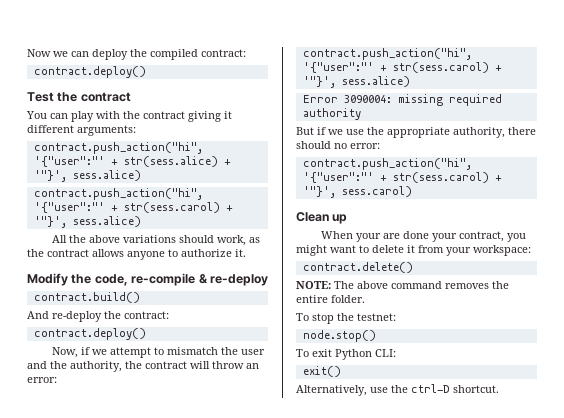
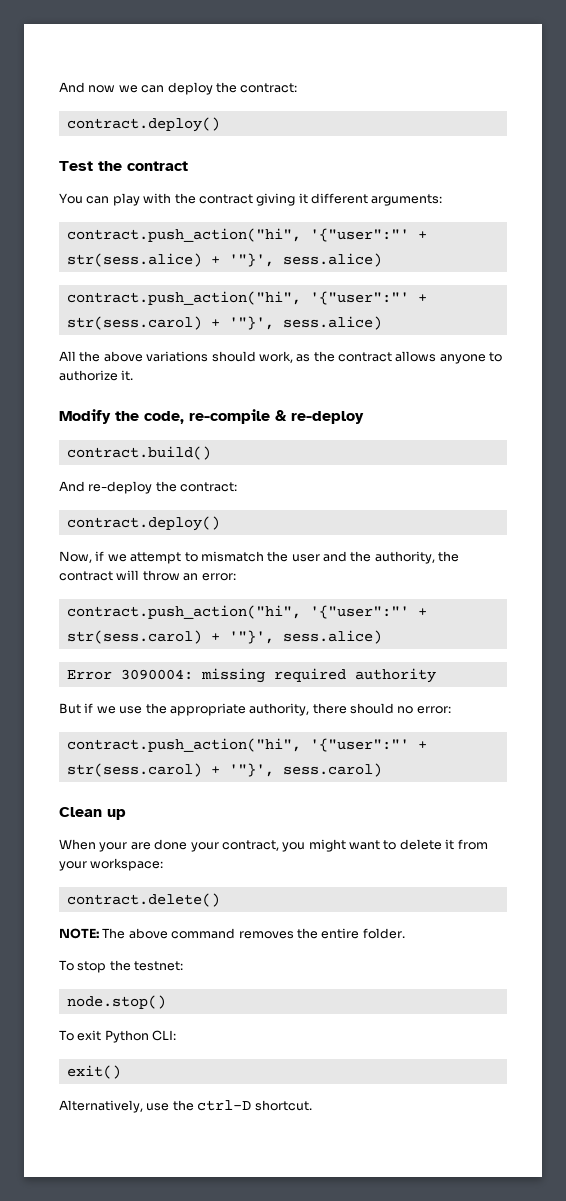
- Now we can deploy the compiled contract:
+ And now we can deploy the contract:

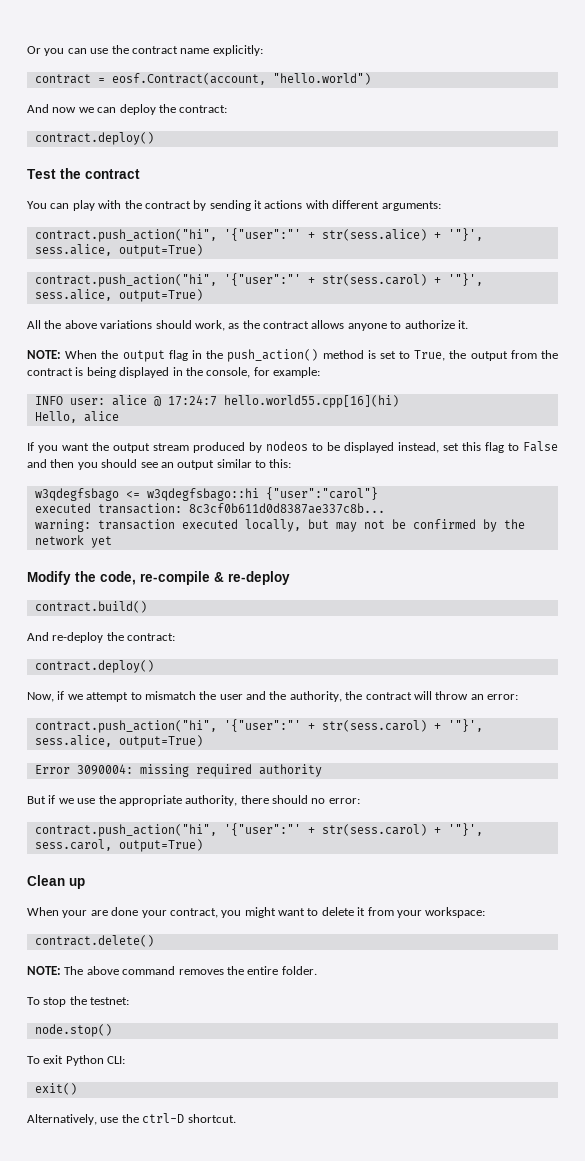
+ Or you can use the contract name explicitly:
+ contract = eosf.Contract(account, "hello.world")
- You can play with the contract giving it different arguments:
+ You can play with the contract by sending it actions with different arguments:
- contract.push_action("hi", '{"user":"' + str(sess.alice) + '"}', sess.alice)
- contract.push_action("hi", '{"user":"' + str(sess.carol) + '"}', sess.alice)
+ contract.push_action("hi", '{"user":"' + str(sess.alice) + '"}', sess.alice, output=True)
+ contract.push_action("hi", '{"user":"' + str(sess.carol) + '"}', sess.alice, output=True)
+ NOTE: When the output flag in the push_action() method is set to True, the output from the contract is being displayed in the console, for example:
+ INFO user: alice @ 17:24:7 hello.world55.cpp[16](hi)
+ Hello, alice
+ If you want the output stream produced by nodeos to be displayed instead, set this flag to False and then you should see an output similar to this:
+ w3qdegfsbago <= w3qdegfsbago::hi {"user":"carol"}
+ executed transaction: 8c3cf0b611d0d8387ae337c8b...
+ warning: transaction executed locally, but may not be confirmed by the network yet
  Now, if we attempt to mismatch the user and the authority, the contract will throw an error:
- contract.push_action("hi", '{"user":"' + str(sess.carol) + '"}', sess.alice)
+ contract.push_action("hi", '{"user":"' + str(sess.carol) + '"}', sess.alice, output=True)
- contract.push_action("hi", '{"user":"' + str(sess.carol) + '"}', sess.carol)
+ contract.push_action("hi", '{"user":"' + str(sess.carol) + '"}', sess.carol, output=True)

